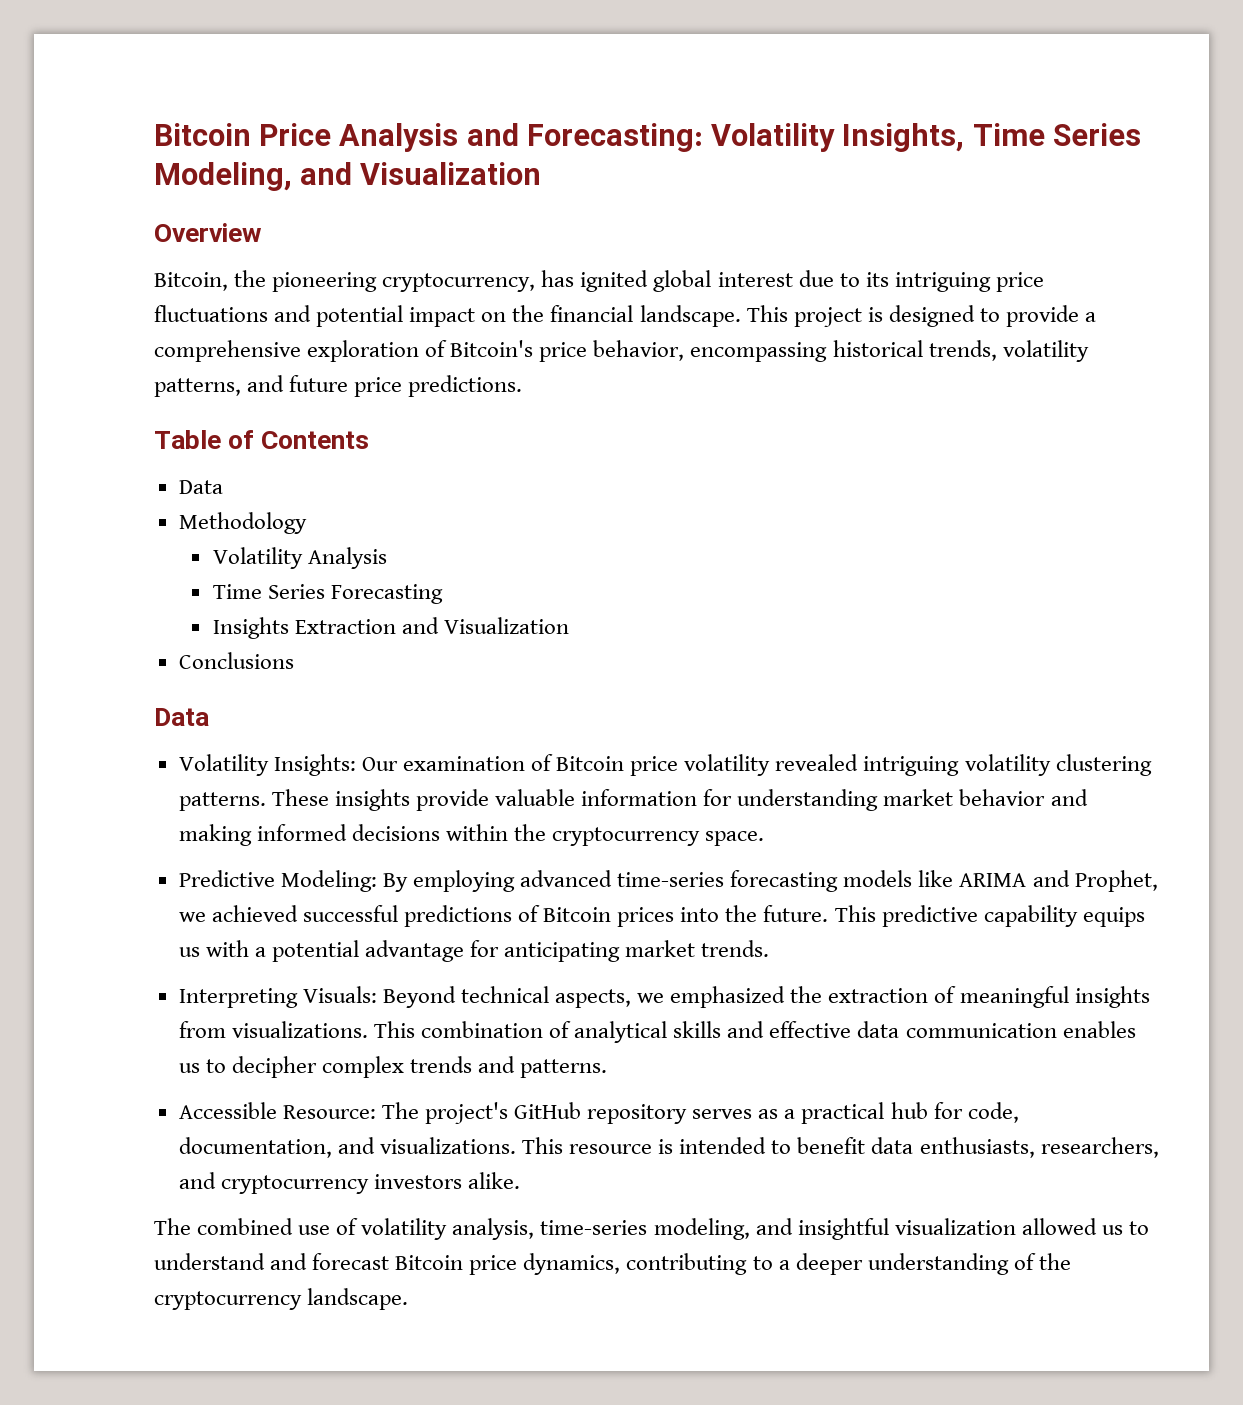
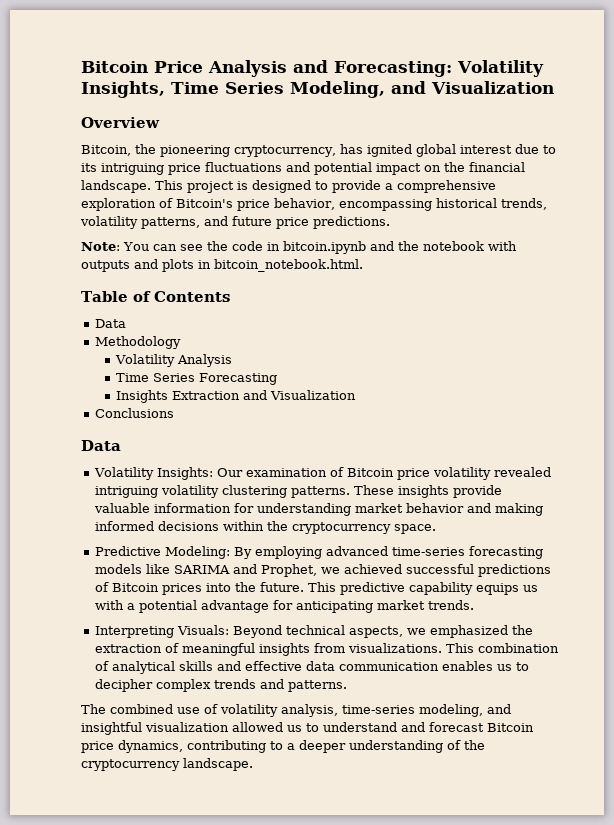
+ Note: You can see the code in bitcoin.ipynb and the notebook with outputs and plots in bitcoin_notebook.html.
- Predictive Modeling: By employing advanced time-series forecasting models like ARIMA and Prophet, we achieved successful predictions of Bitcoin prices into the future.
+ Predictive Modeling: By employing advanced time-series forecasting models like SARIMA and Prophet, we achieved successful predictions of Bitcoin prices into the future.
- Accessible Resource: The project's GitHub repository serves as a practical hub for code, documentation, and visualizations. This resource is intended to benefit data enthusiasts, researchers, and cryptocurrency investors alike.

